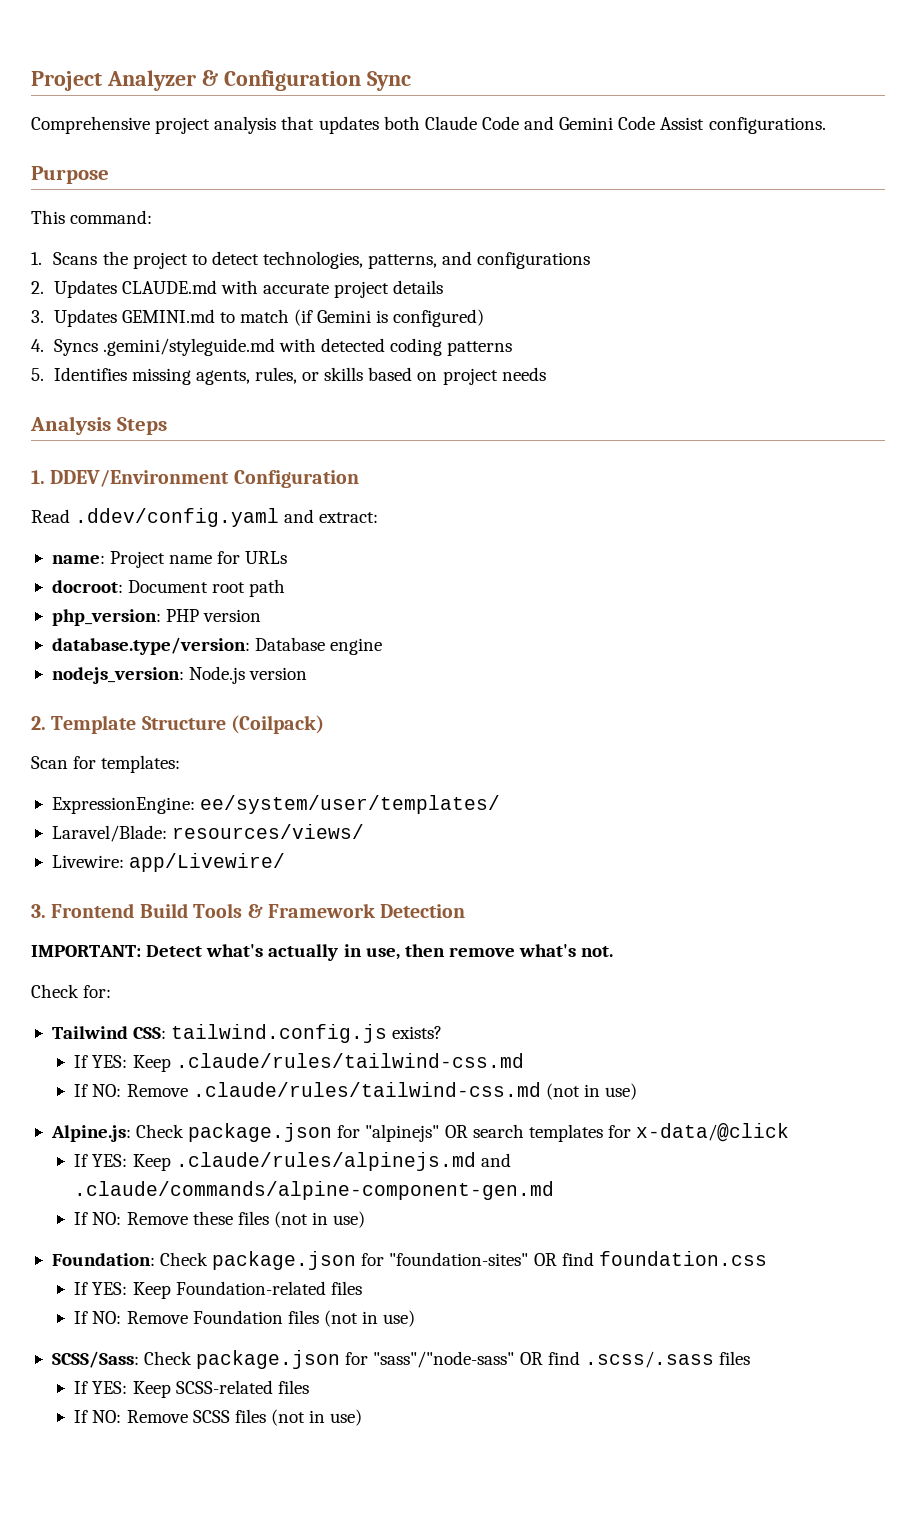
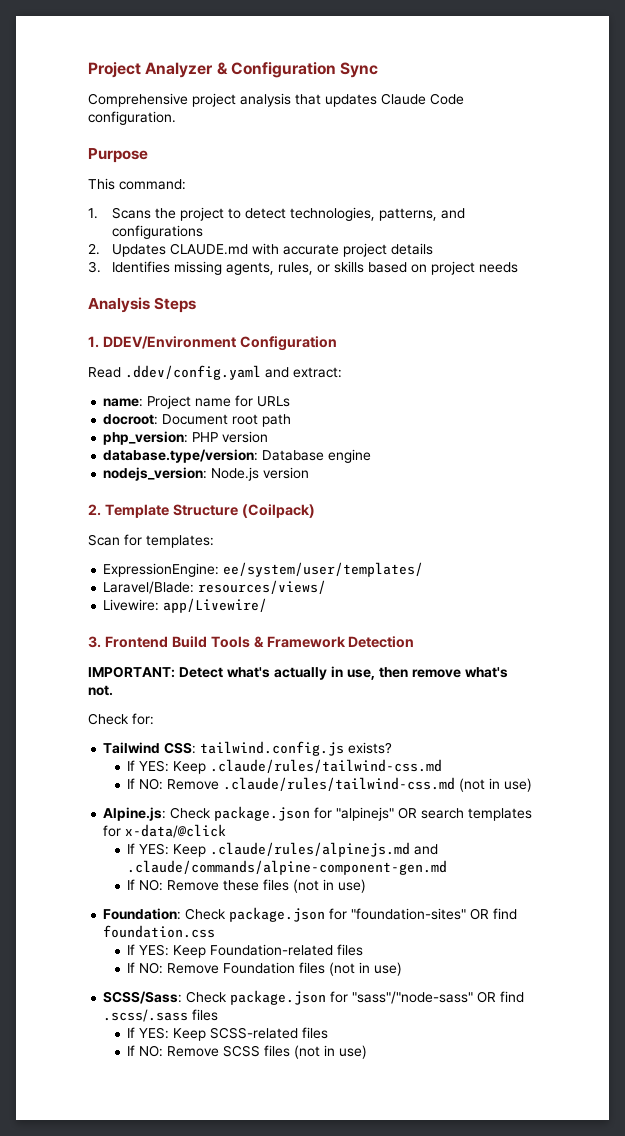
- Comprehensive project analysis that updates both Claude Code and Gemini Code Assist configurations.
+ Comprehensive project analysis that updates Claude Code configuration.
- 3. Updates GEMINI.md to match (if Gemini is configured)
- 4. Syncs .gemini/styleguide.md with detected coding patterns
- 5. Identifies missing agents, rules, or skills based on project needs
+ 3. Identifies missing agents, rules, or skills based on project needs

